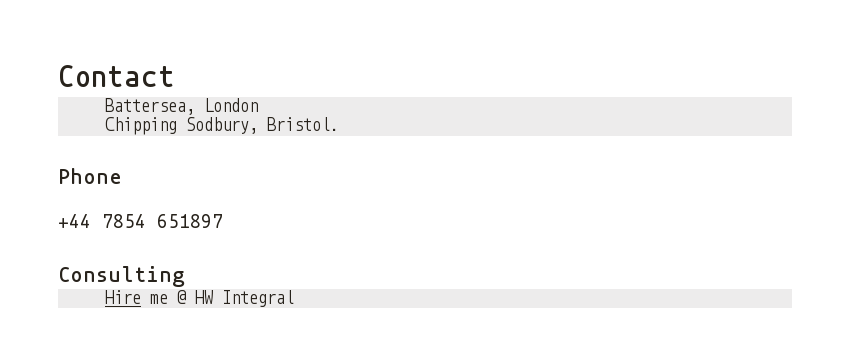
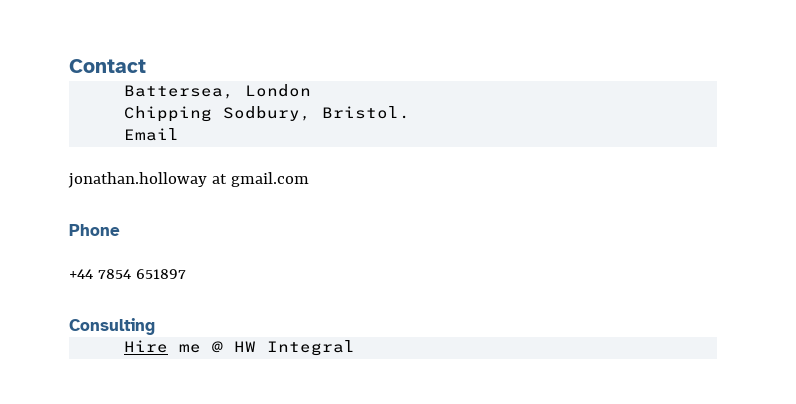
+ Email
+ jonathan.holloway at gmail.com

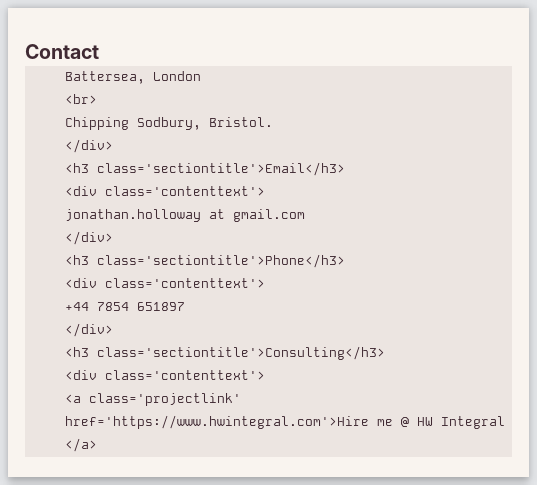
+ <br>
  Chipping Sodbury, Bristol.
- Email
+ </div>
+ <h3 class='sectiontitle'>Email</h3>
+ <div class='contenttext'>
  jonathan.holloway at gmail.com
- Phone
+ </div>
+ <h3 class='sectiontitle'>Phone</h3>
+ <div class='contenttext'>
  +44 7854 651897
- Consulting
- Hire me @ HW Integral
+ </div>
+ <h3 class='sectiontitle'>Consulting</h3>
+ <div class='contenttext'>
+ <a class='projectlink' href='https://www.hwintegral.com'>Hire me @ HW Integral </a>

